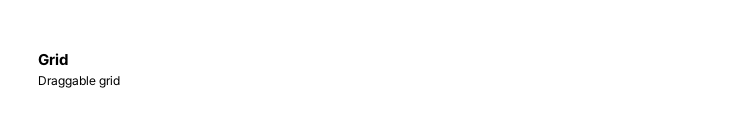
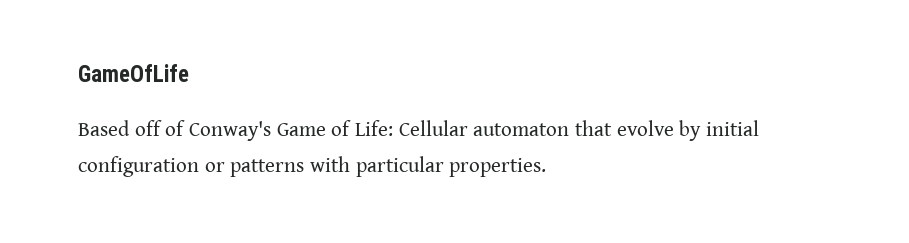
- Grid
- Draggable grid
+ GameOfLife
+ Based off of Conway's Game of Life: Cellular automaton that evolve by initial configuration or patterns with particular properties.

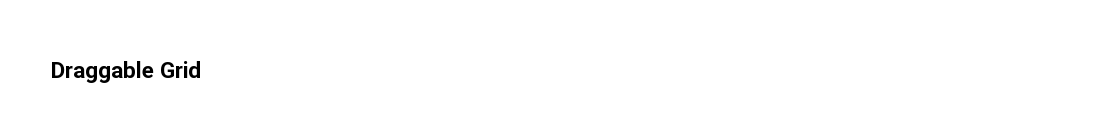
- GameOfLife
- Based off of Conway's Game of Life: Cellular automaton that evolve by initial configuration or patterns with particular properties.
+ Draggable Grid

